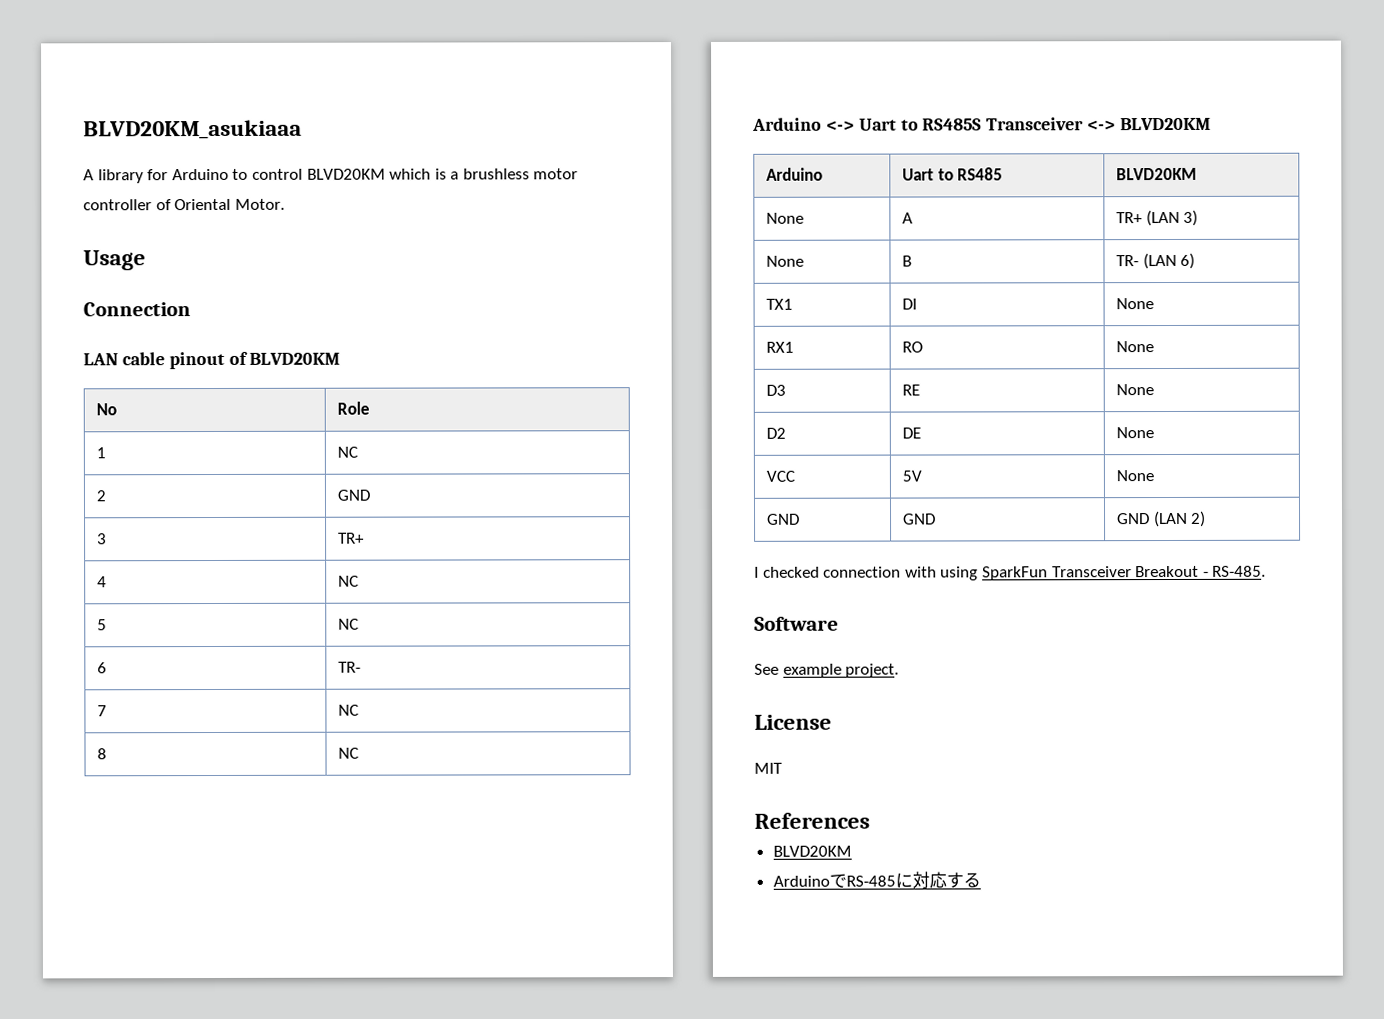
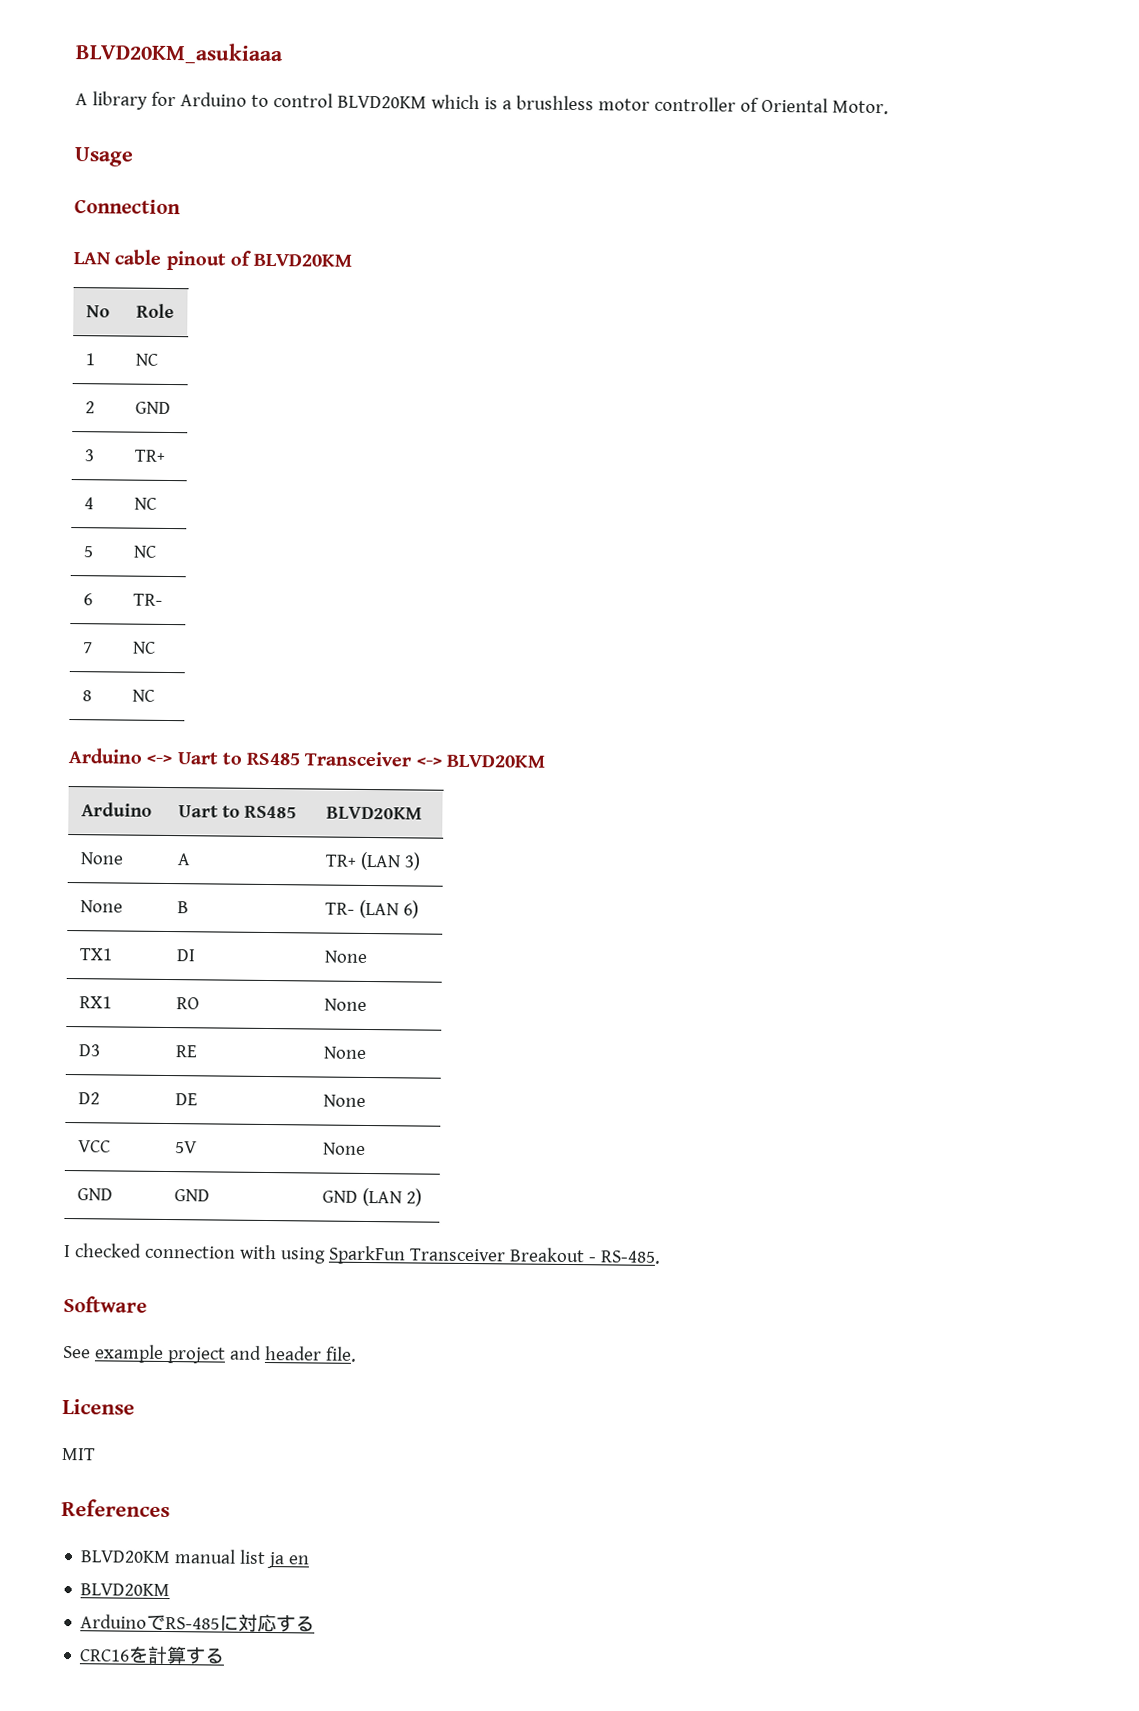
- Arduino <-> Uart to RS485S Transceiver <-> BLVD20KM
+ Arduino <-> Uart to RS485 Transceiver <-> BLVD20KM
- See example project.
+ See example project and header file.
+ BLVD20KM manual list ja en
+ CRC16を計算する

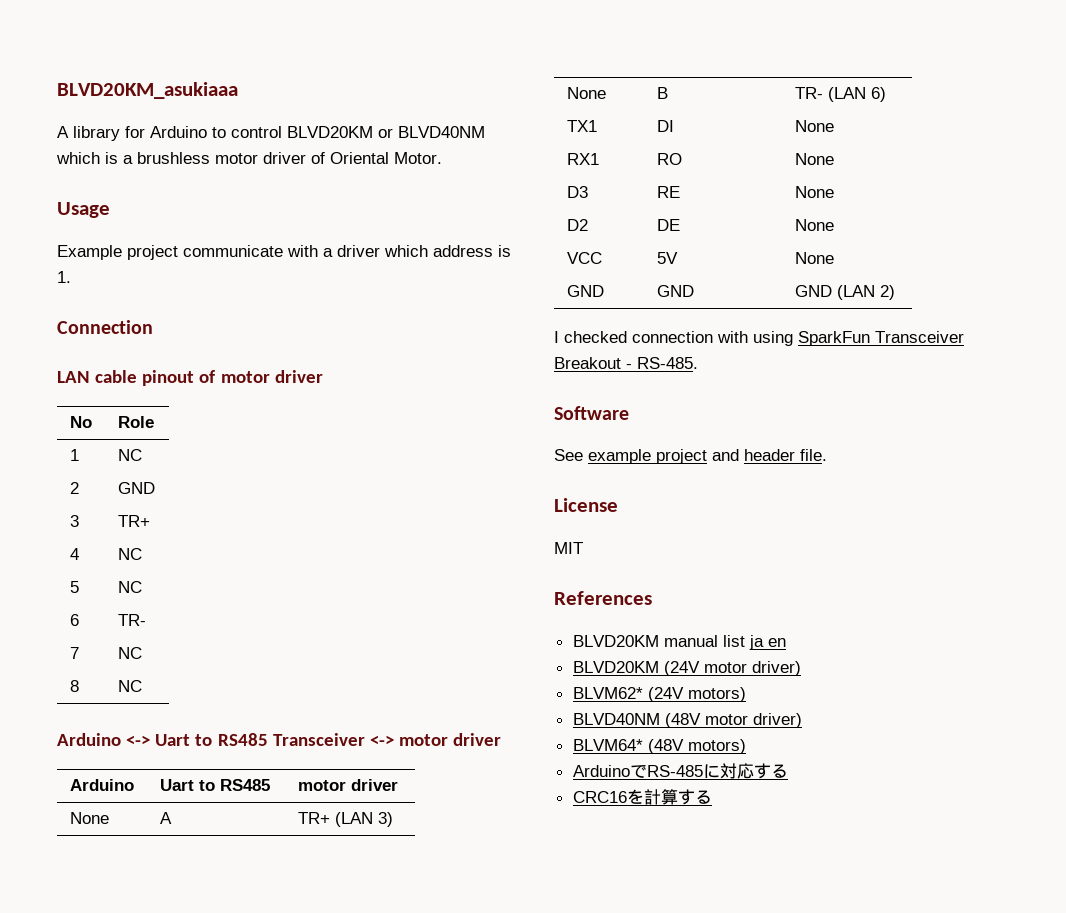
- A library for Arduino to control BLVD20KM which is a brushless motor controller of Oriental Motor.
+ A library for Arduino to control BLVD20KM or BLVD40NM which is a brushless motor driver of Oriental Motor.
+ Example project communicate with a driver which address is 1.
- LAN cable pinout of BLVD20KM
+ LAN cable pinout of motor driver
- Arduino <-> Uart to RS485 Transceiver <-> BLVD20KM
+ Arduino <-> Uart to RS485 Transceiver <-> motor driver
- Arduino | Uart to RS485 | BLVD20KM
+ Arduino | Uart to RS485 | motor driver
  BLVD20KM manual list ja en
- BLVD20KM
+ BLVD20KM (24V motor driver)
+ BLVM62* (24V motors)
+ BLVD40NM (48V motor driver)
+ BLVM64* (48V motors)

